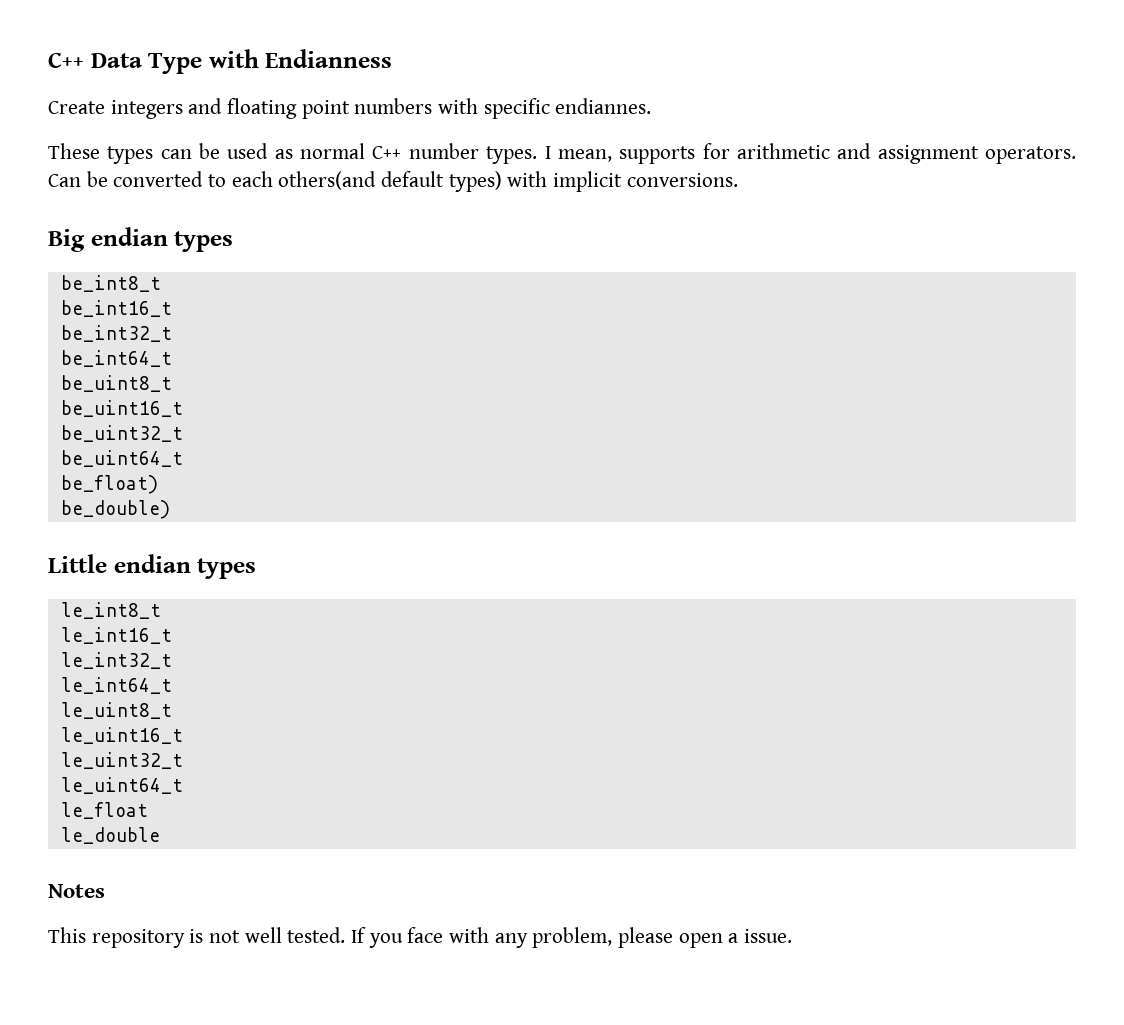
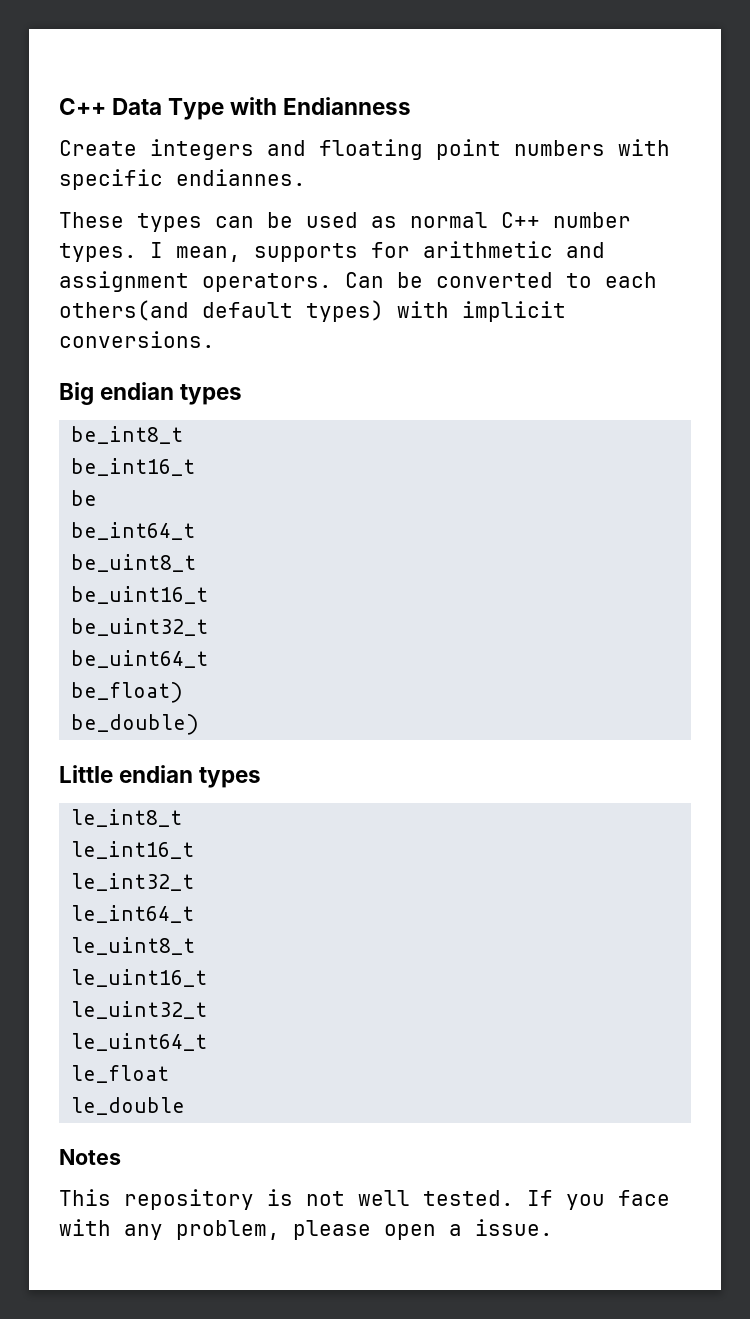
  be_int16_t
- be_int32_t
+ be

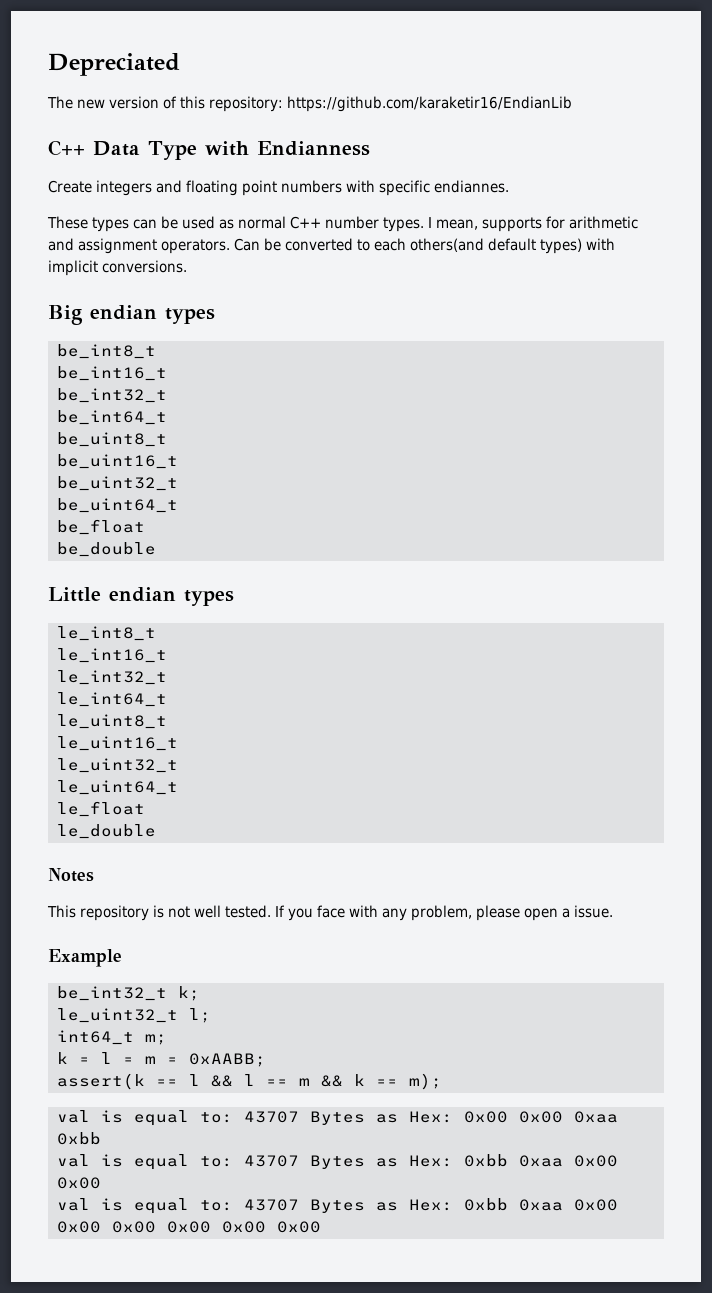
+ Depreciated
+ The new version of this repository: https://github.com/karaketir16/EndianLib
  be_int16_t
- be
+ be_int32_t
- be_float)
- be_double)
+ be_float
+ be_double
+ Example
+ be_int32_t k;
+ le_uint32_t l;
+ int64_t m;
+ k = l = m = 0xAABB;
+ assert(k == l && l == m && k == m);
+ val is equal to: 43707 Bytes as Hex: 0x00 0x00 0xaa 0xbb
+ val is equal to: 43707 Bytes as Hex: 0xbb 0xaa 0x00 0x00
+ val is equal to: 43707 Bytes as Hex: 0xbb 0xaa 0x00 0x00 0x00 0x00 0x00 0x00

